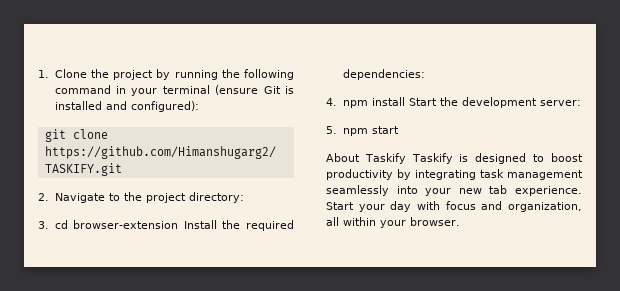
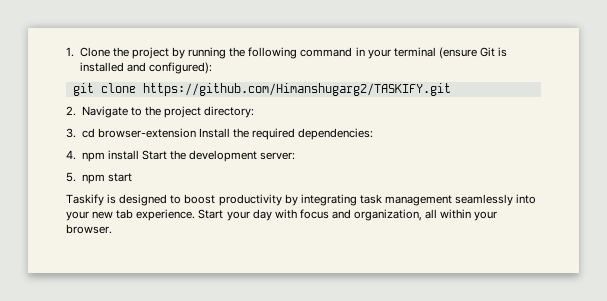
- About Taskify Taskify is designed to boost productivity by integrating task management seamlessly into your new tab experience.
+ Taskify is designed to boost productivity by integrating task management seamlessly into your new tab experience.

